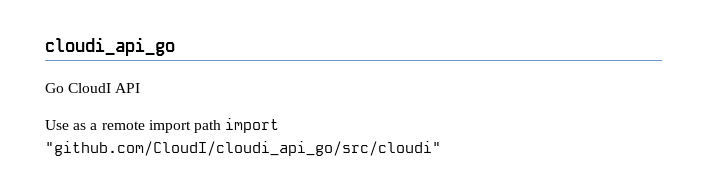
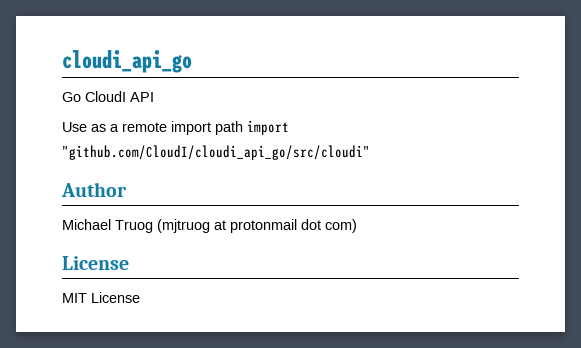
+ Author
+ Michael Truog (mjtruog at protonmail dot com)
+ License
+ MIT License

